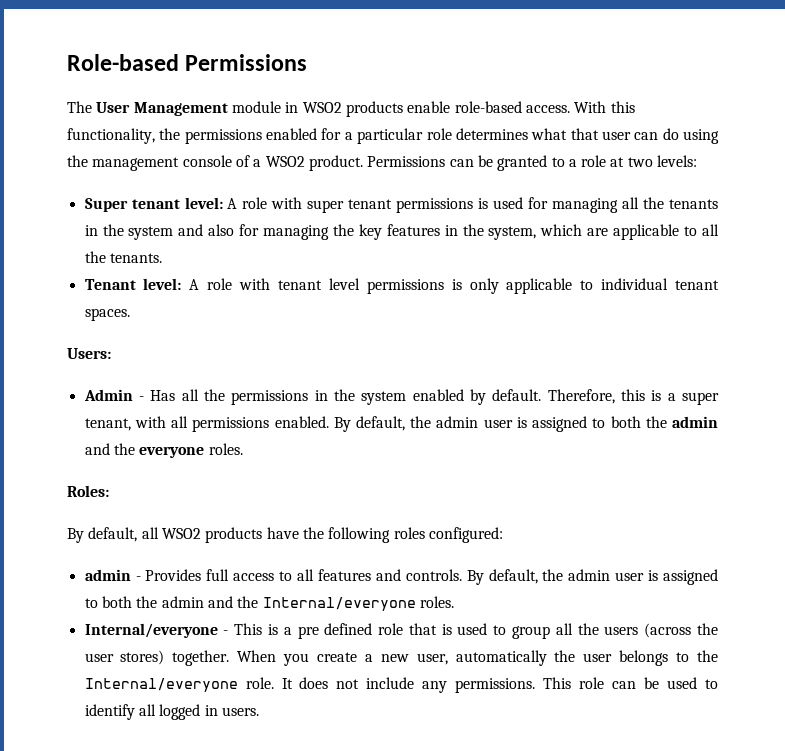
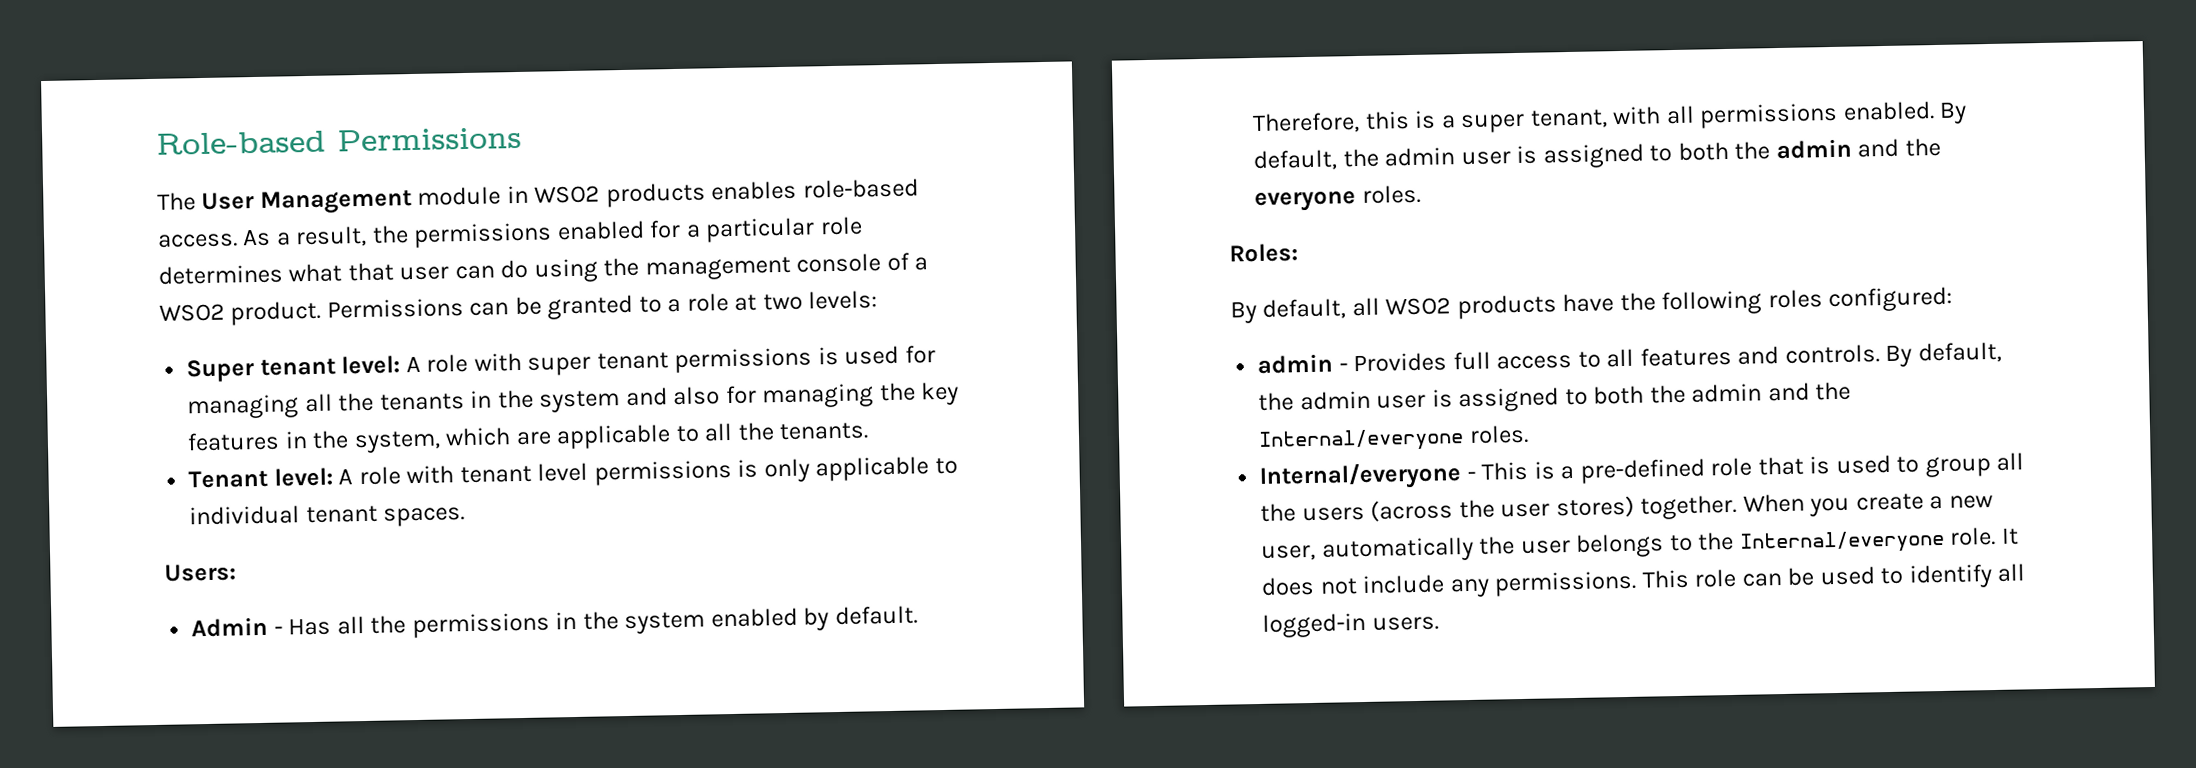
- The User Management module in WSO2 products enable role-based access.
+ The User Management module in WSO2 products enables role-based access.
- With this functionality, the permissions enabled for a particular role determines what that user can do using the management console of a WSO2 product.
+ As a result, the permissions enabled for a particular role determines what that user can do using the management console of a WSO2 product.
- Internal/everyone - This is a pre defined role that is used to group all the users (across the user stores) together.
+ Internal/everyone - This is a pre-defined role that is used to group all the users (across the user stores) together.
- This role can be used to identify all logged in users.
+ This role can be used to identify all logged-in users.

